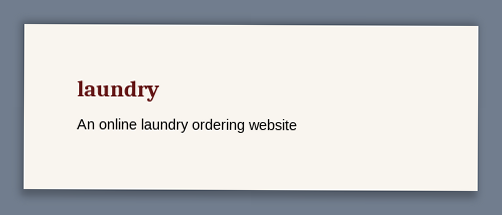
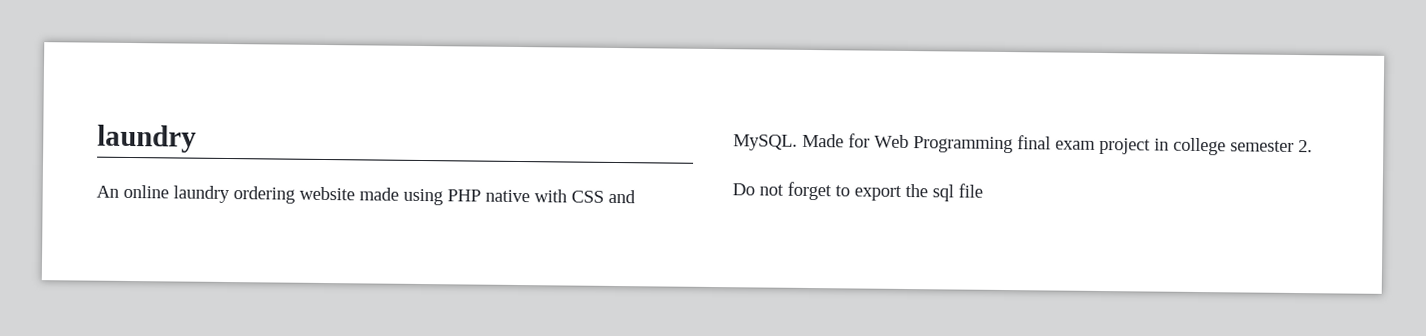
- An online laundry ordering website
+ An online laundry ordering website made using PHP native with CSS and MySQL. Made for Web Programming final exam project in college semester 2.
+ Do not forget to export the sql file

